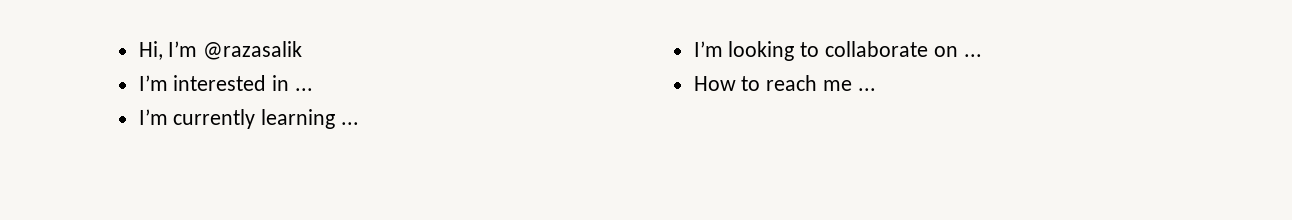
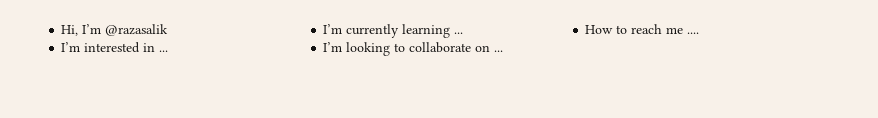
- How to reach me ...
+ How to reach me ....

